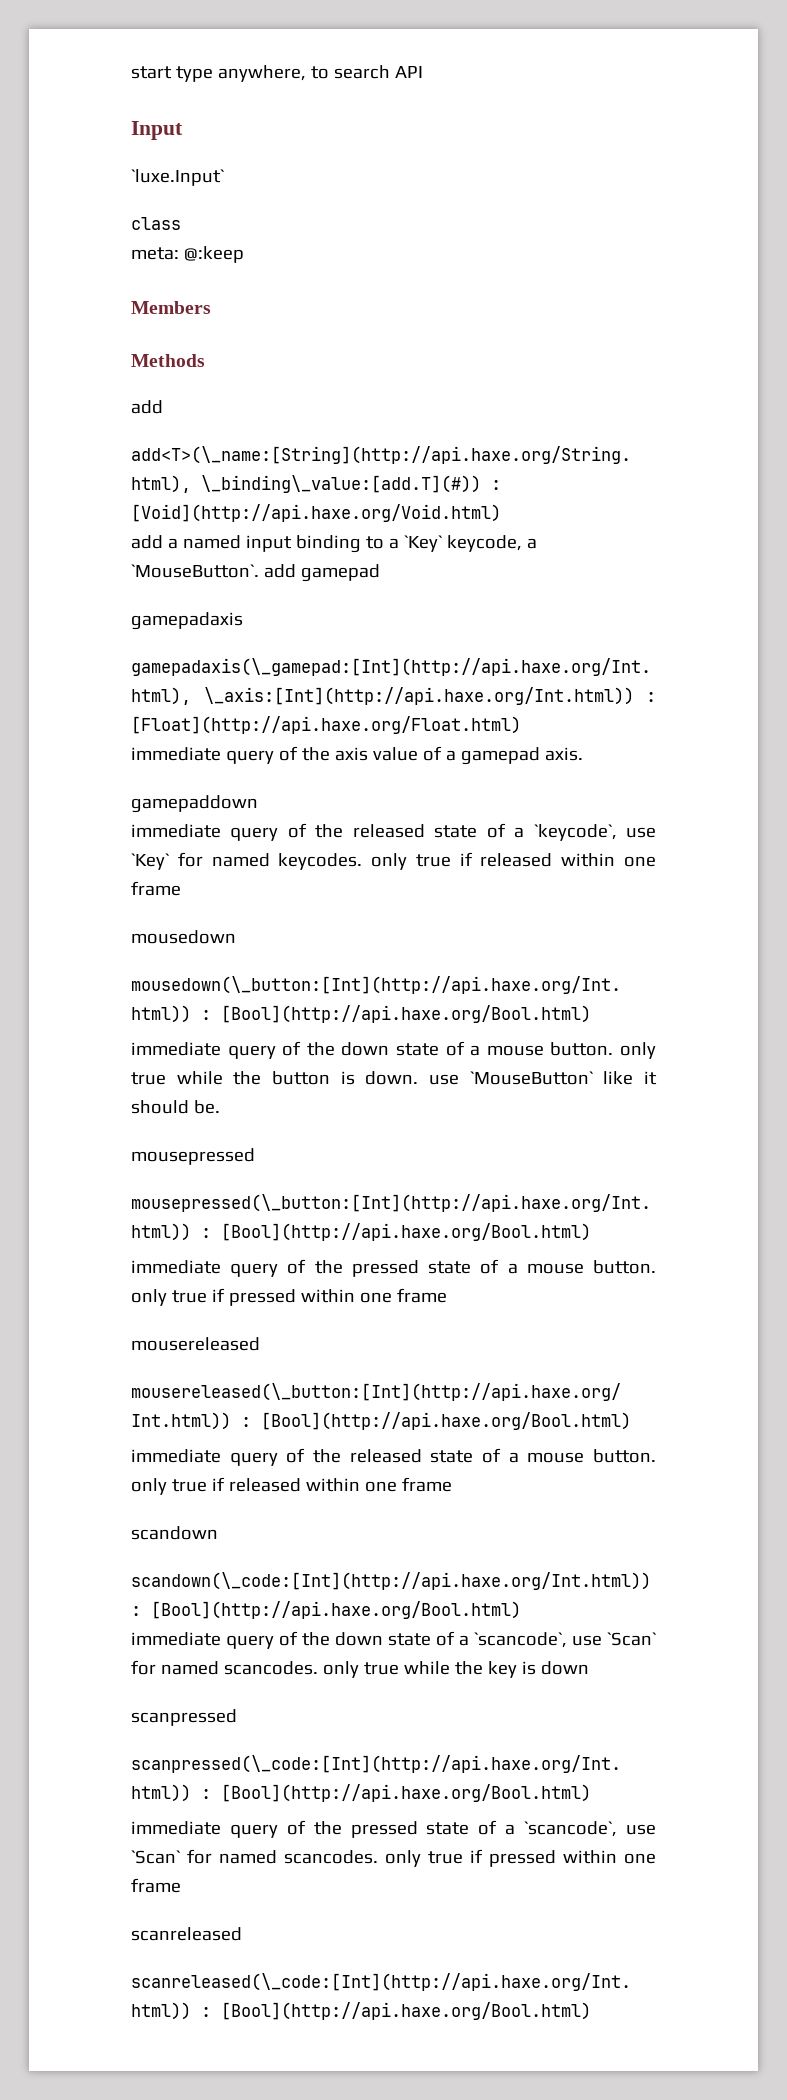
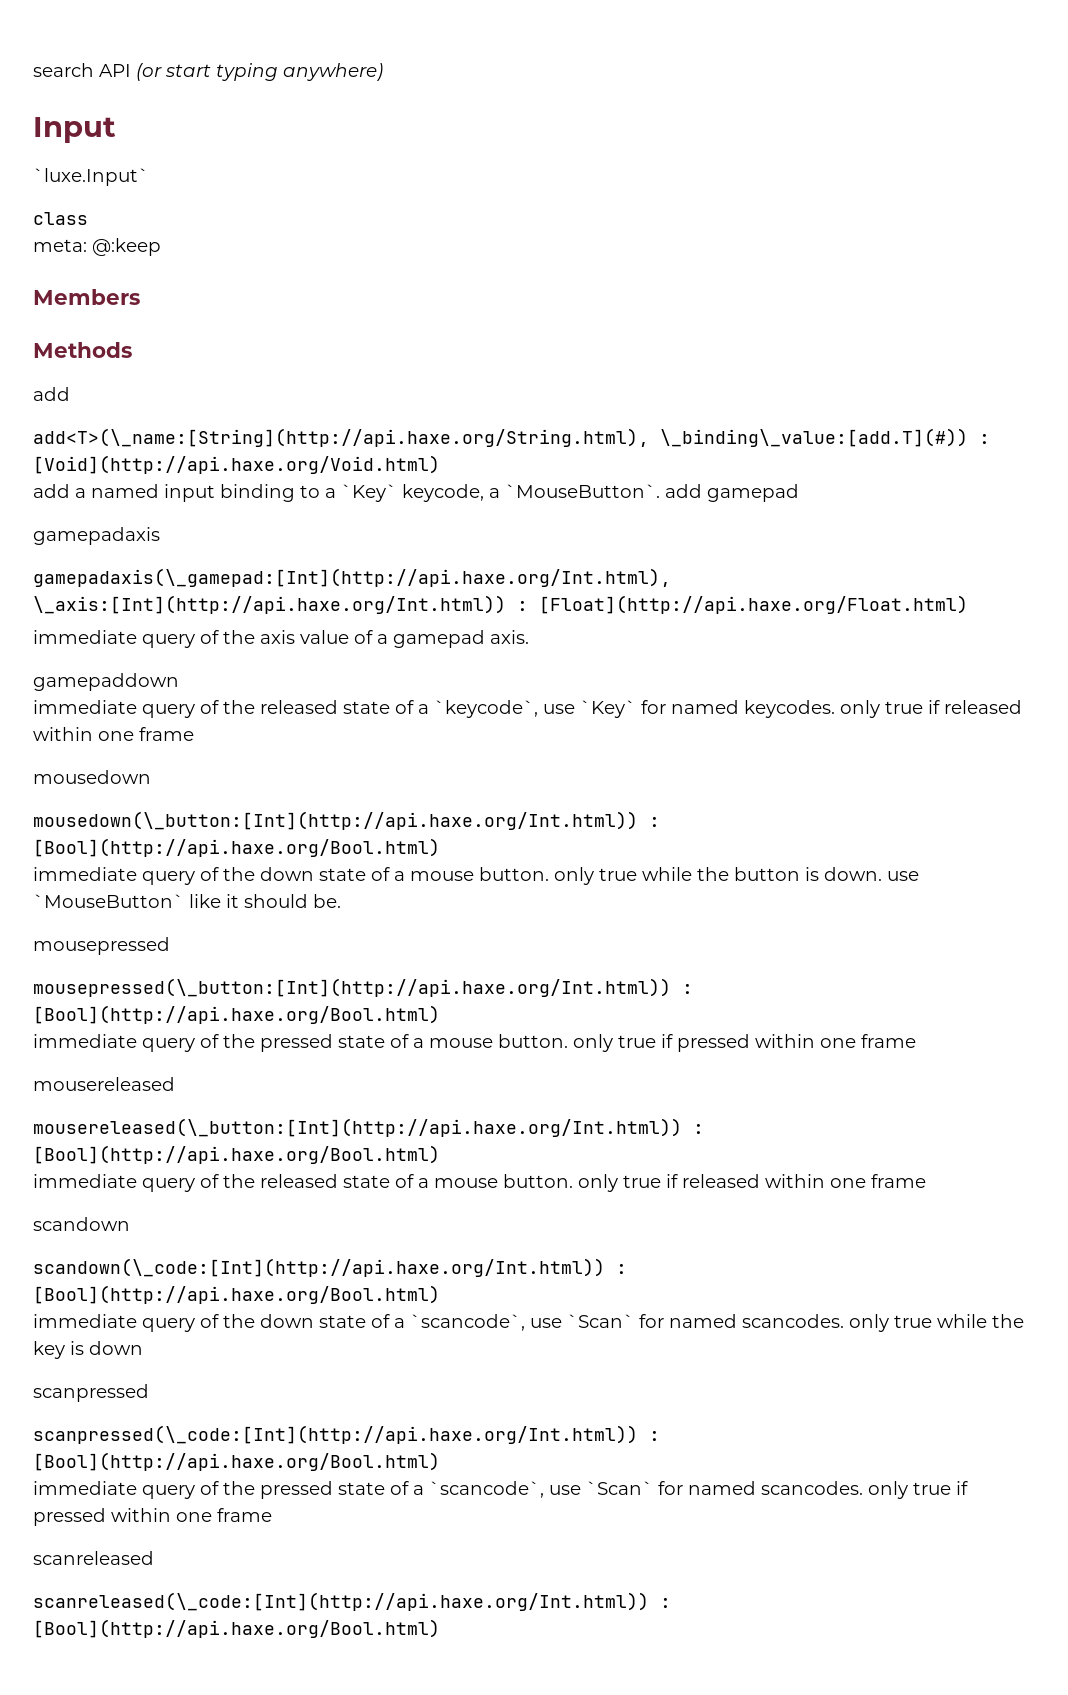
- start type anywhere, to search API
+ search API (or start typing anywhere)

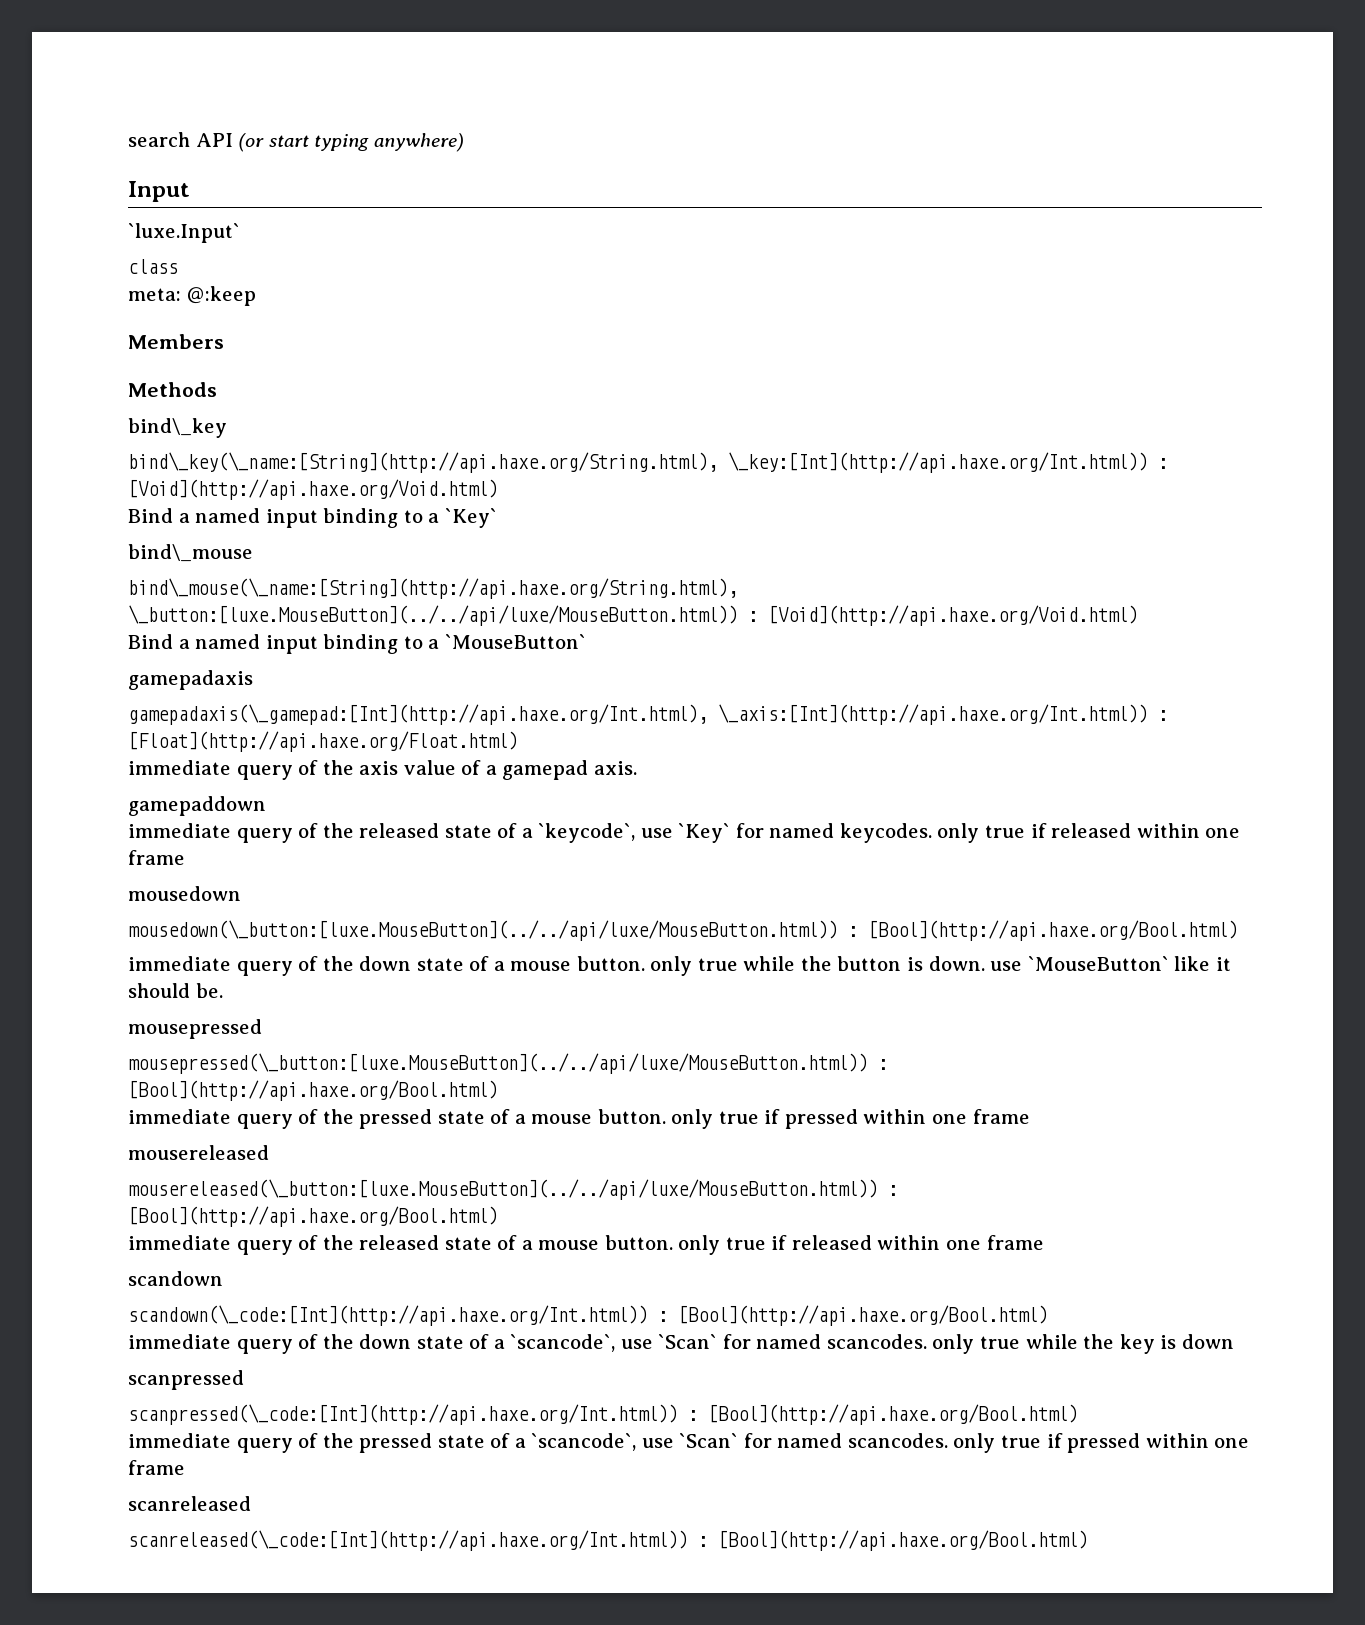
  Methods
- add
- add<T>(\_name:[String](http://api.haxe.org/String.html), \_binding\_value:[add.T](#)) : [Void](http://api.haxe.org/Void.html)
- add a named input binding to a `Key` keycode, a `MouseButton`. add gamepad
+ bind\_key
+ bind\_key(\_name:[String](http://api.haxe.org/String.html), \_key:[Int](http://api.haxe.org/Int.html)) : [Void](http://api.haxe.org/Void.html)
+ Bind a named input binding to a `Key`
+ bind\_mouse
+ bind\_mouse(\_name:[String](http://api.haxe.org/String.html), \_button:[luxe.MouseButton](../../api/luxe/MouseButton.html)) : [Void](http://api.haxe.org/Void.html)
+ Bind a named input binding to a `MouseButton`
- mousedown(\_button:[Int](http://api.haxe.org/Int.html)) : [Bool](http://api.haxe.org/Bool.html)
+ mousedown(\_button:[luxe.MouseButton](../../api/luxe/MouseButton.html)) : [Bool](http://api.haxe.org/Bool.html)
- mousepressed(\_button:[Int](http://api.haxe.org/Int.html)) : [Bool](http://api.haxe.org/Bool.html)
+ mousepressed(\_button:[luxe.MouseButton](../../api/luxe/MouseButton.html)) : [Bool](http://api.haxe.org/Bool.html)
- mousereleased(\_button:[Int](http://api.haxe.org/Int.html)) : [Bool](http://api.haxe.org/Bool.html)
+ mousereleased(\_button:[luxe.MouseButton](../../api/luxe/MouseButton.html)) : [Bool](http://api.haxe.org/Bool.html)

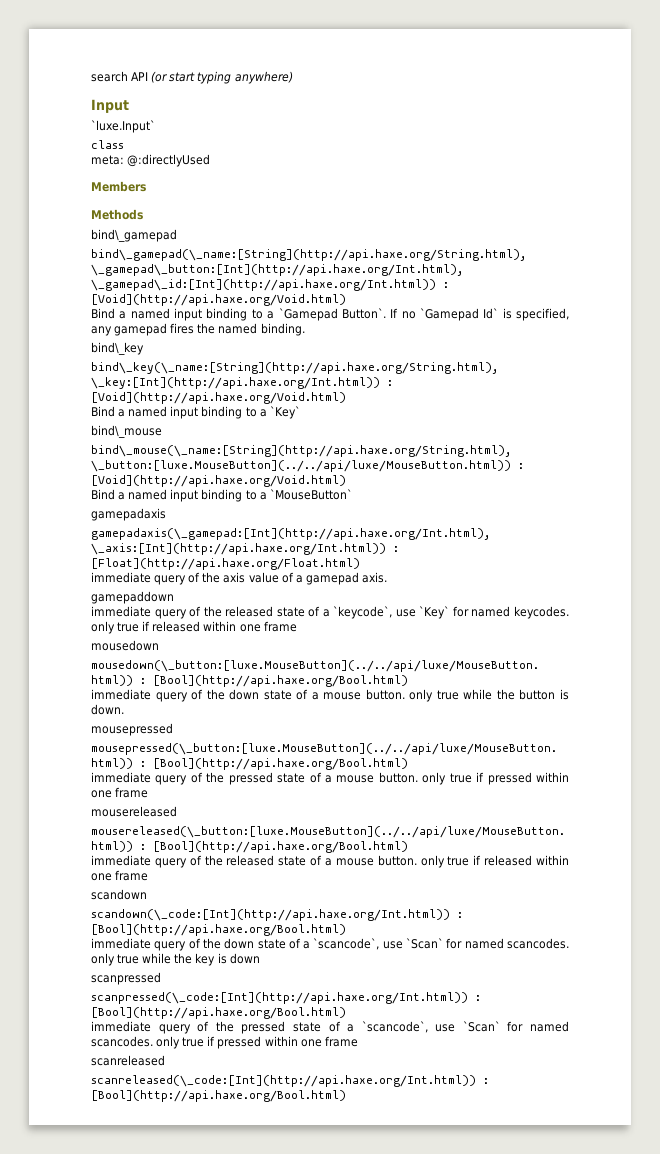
- meta: @:keep
+ meta: @:directlyUsed
+ bind\_gamepad
+ bind\_gamepad(\_name:[String](http://api.haxe.org/String.html), \_gamepad\_button:[Int](http://api.haxe.org/Int.html), \_gamepad\_id:[Int](http://api.haxe.org/Int.html)) : [Void](http://api.haxe.org/Void.html)
+ Bind a named input binding to a `Gamepad Button`. If no `Gamepad Id` is specified, any gamepad fires the named binding.
- immediate query of the down state of a mouse button. only true while the button is down. use `MouseButton` like it should be.
+ immediate query of the down state of a mouse button. only true while the button is down.

